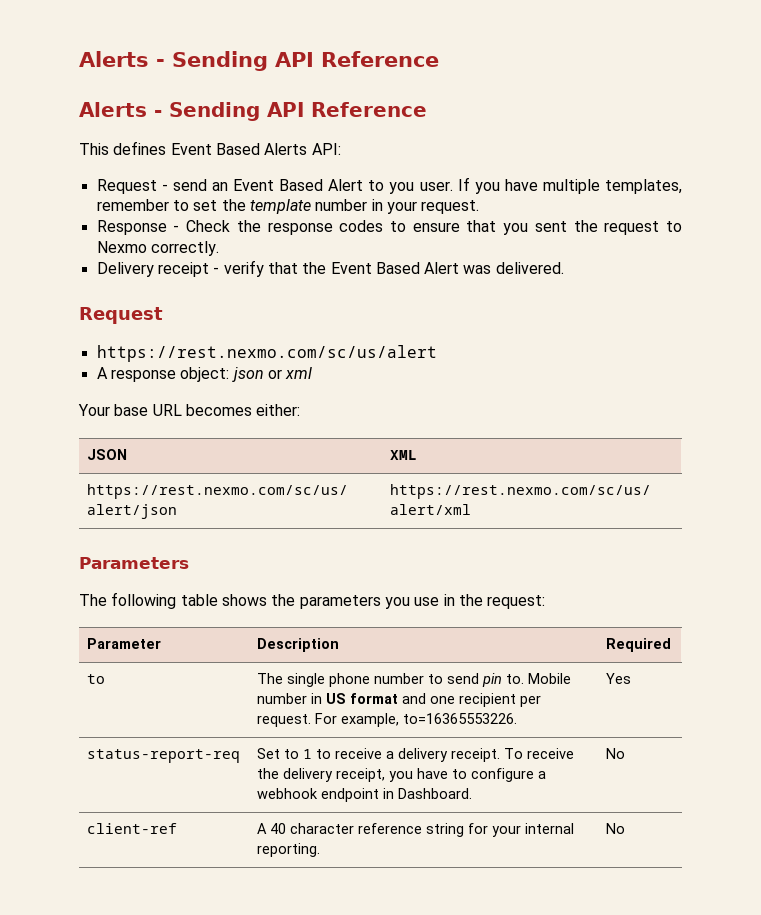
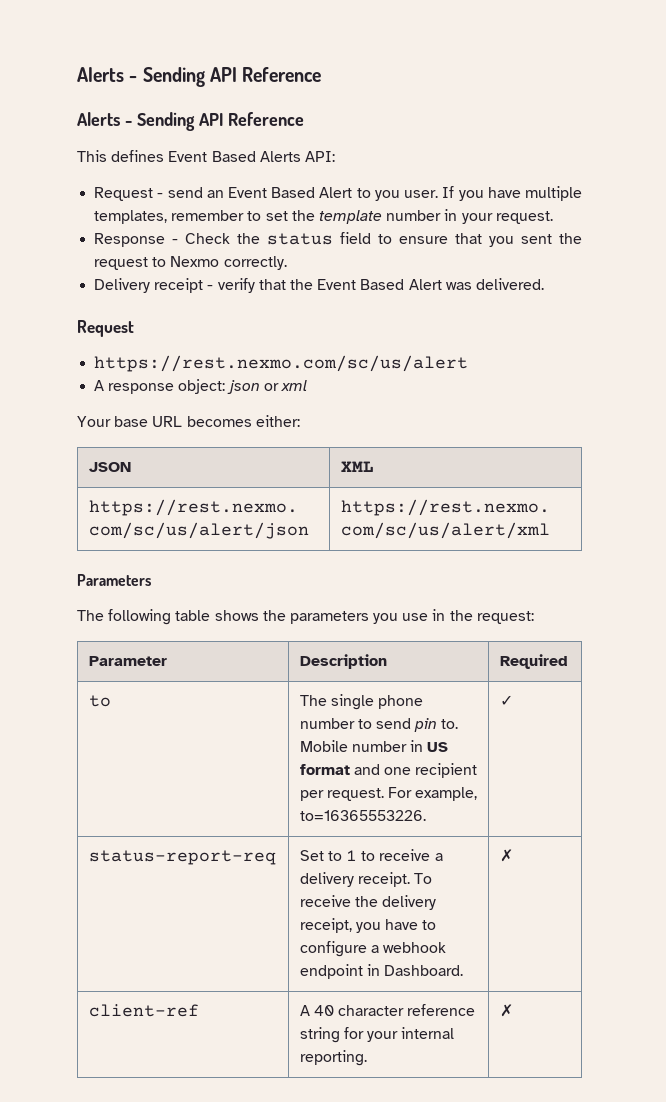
- Response - Check the response codes to ensure that you sent the request to Nexmo correctly.
+ Response - Check the status field to ensure that you sent the request to Nexmo correctly.
- to | The single phone number to send pin to. Mobile number in US format and one recipient per request. For example, to=16365553226. | Yes
+ to | The single phone number to send pin to. Mobile number in US format and one recipient per request. For example, to=16365553226. | ✓
- status-report-req | Set to 1 to receive a delivery receipt. To receive the delivery receipt, you have to configure a webhook endpoint in Dashboard. | No
+ status-report-req | Set to 1 to receive a delivery receipt. To receive the delivery receipt, you have to configure a webhook endpoint in Dashboard. | ✗
- client-ref | A 40 character reference string for your internal reporting. | No
+ client-ref | A 40 character reference string for your internal reporting. | ✗

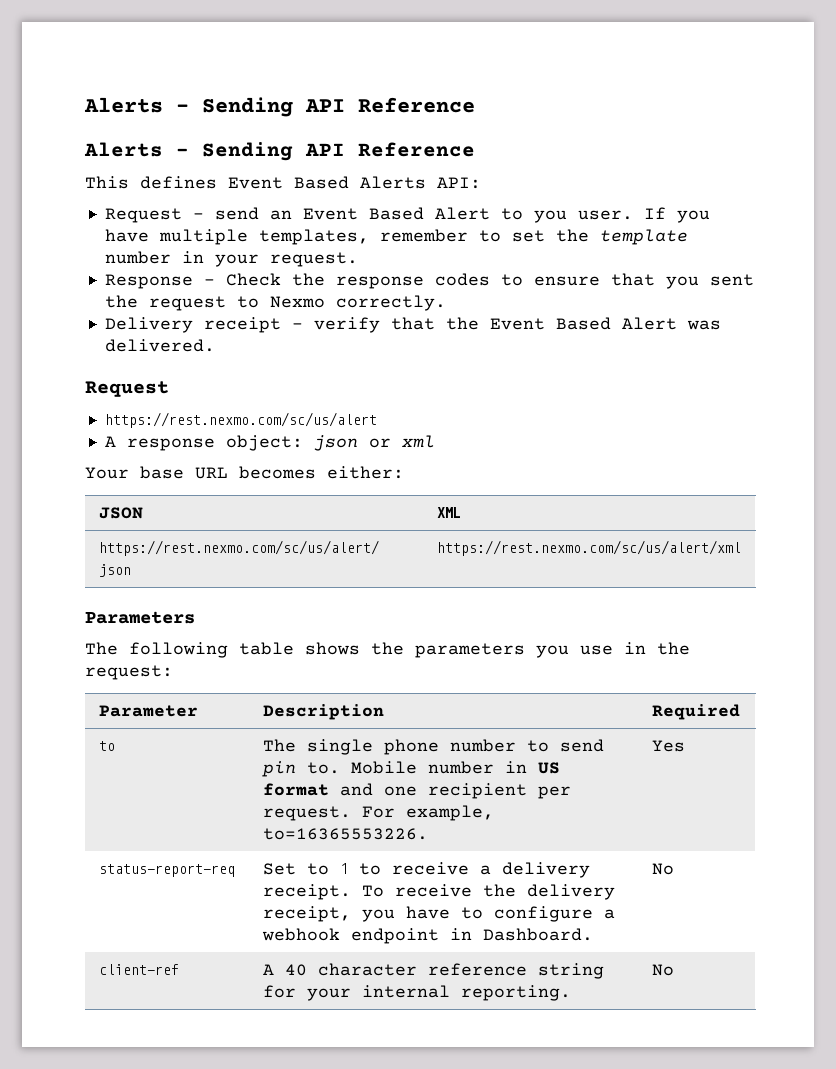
- Response - Check the status field to ensure that you sent the request to Nexmo correctly.
+ Response - Check the response codes to ensure that you sent the request to Nexmo correctly.
- to | The single phone number to send pin to. Mobile number in US format and one recipient per request. For example, to=16365553226. | ✓
+ to | The single phone number to send pin to. Mobile number in US format and one recipient per request. For example, to=16365553226. | Yes
- status-report-req | Set to 1 to receive a delivery receipt. To receive the delivery receipt, you have to configure a webhook endpoint in Dashboard. | ✗
+ status-report-req | Set to 1 to receive a delivery receipt. To receive the delivery receipt, you have to configure a webhook endpoint in Dashboard. | No
- client-ref | A 40 character reference string for your internal reporting. | ✗
+ client-ref | A 40 character reference string for your internal reporting. | No

